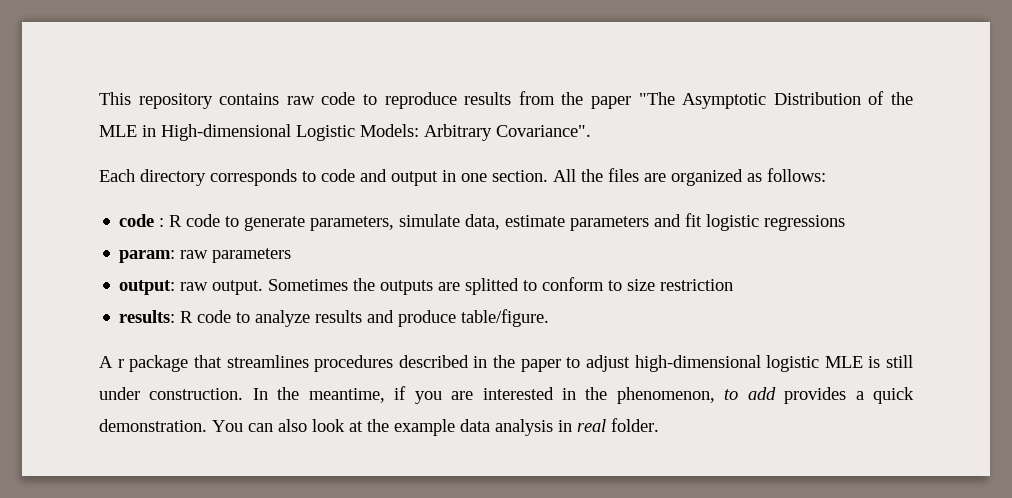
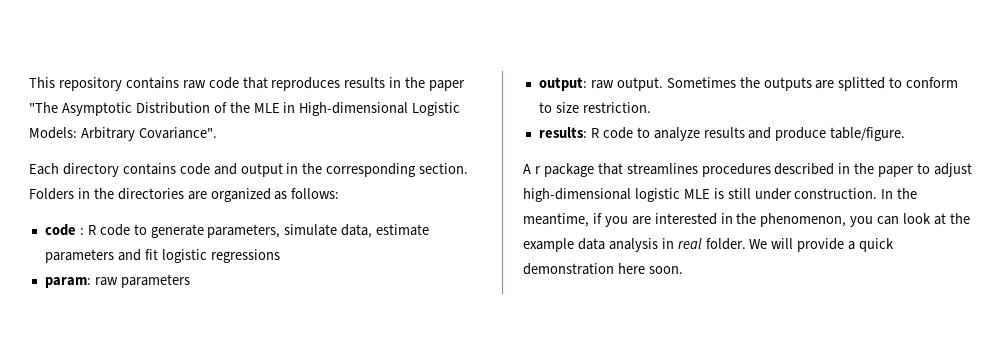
- This repository contains raw code to reproduce results from the paper "The Asymptotic Distribution of the MLE in High-dimensional Logistic Models: Arbitrary Covariance".
+ This repository contains raw code that reproduces results in the paper "The Asymptotic Distribution of the MLE in High-dimensional Logistic Models: Arbitrary Covariance".
- Each directory corresponds to code and output in one section. All the files are organized as follows:
+ Each directory contains code and output in the corresponding section. Folders in the directories are organized as follows:
- Sometimes the outputs are splitted to conform to size restriction
+ Sometimes the outputs are splitted to conform to size restriction.
- In the meantime, if you are interested in the phenomenon, to add provides a quick demonstration. You can also look at the example data analysis in real folder.
+ In the meantime, if you are interested in the phenomenon, you can look at the example data analysis in real folder.
+ We will provide a quick demonstration here soon.

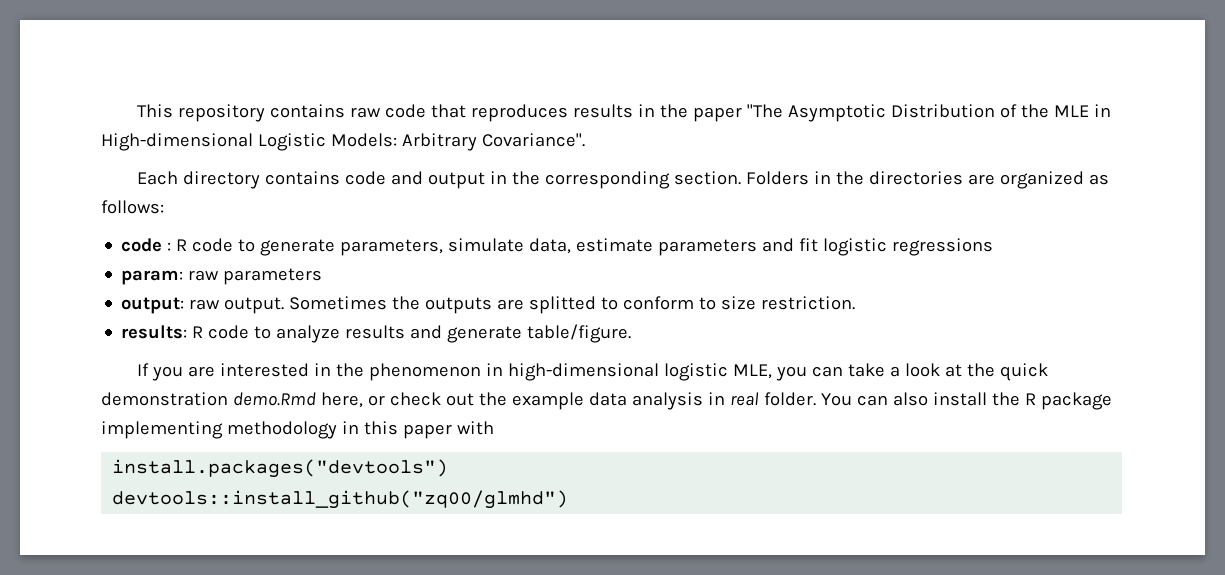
- results: R code to analyze results and produce table/figure.
+ results: R code to analyze results and generate table/figure.
- A r package that streamlines procedures described in the paper to adjust high-dimensional logistic MLE is still under construction. In the meantime, if you are interested in the phenomenon, you can look at the example data analysis in real folder.
+ If you are interested in the phenomenon in high-dimensional logistic MLE, you can take a look at the quick demonstration demo.Rmd here, or check out the example data analysis in real folder.
- We will provide a quick demonstration here soon.
+ You can also install the R package implementing methodology in this paper with
+ install.packages("devtools")
+ devtools::install_github("zq00/glmhd")

